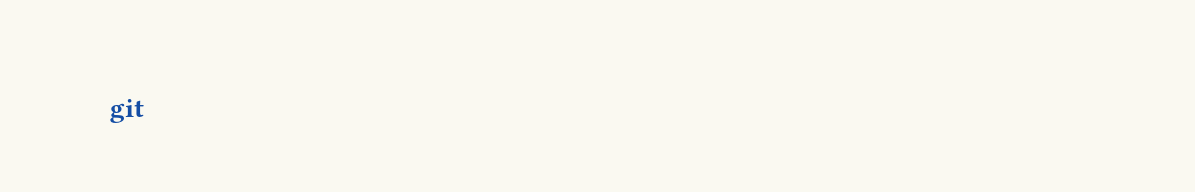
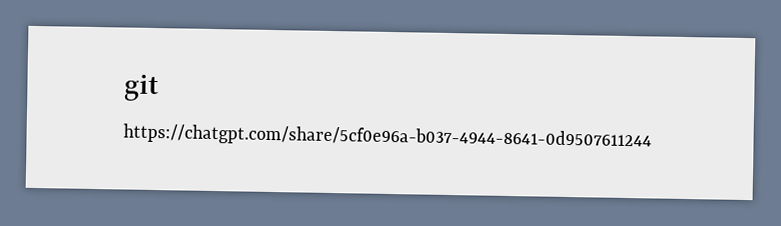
+ https://chatgpt.com/share/5cf0e96a-b037-4944-8641-0d9507611244

